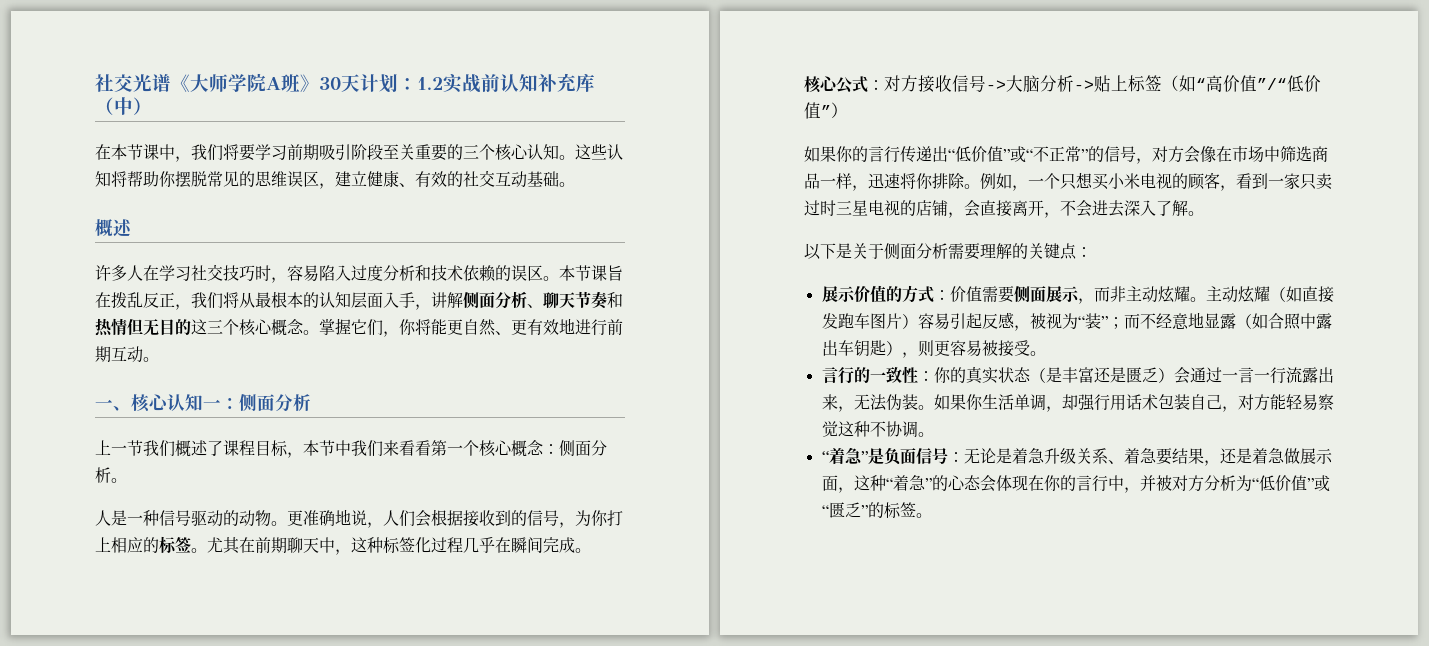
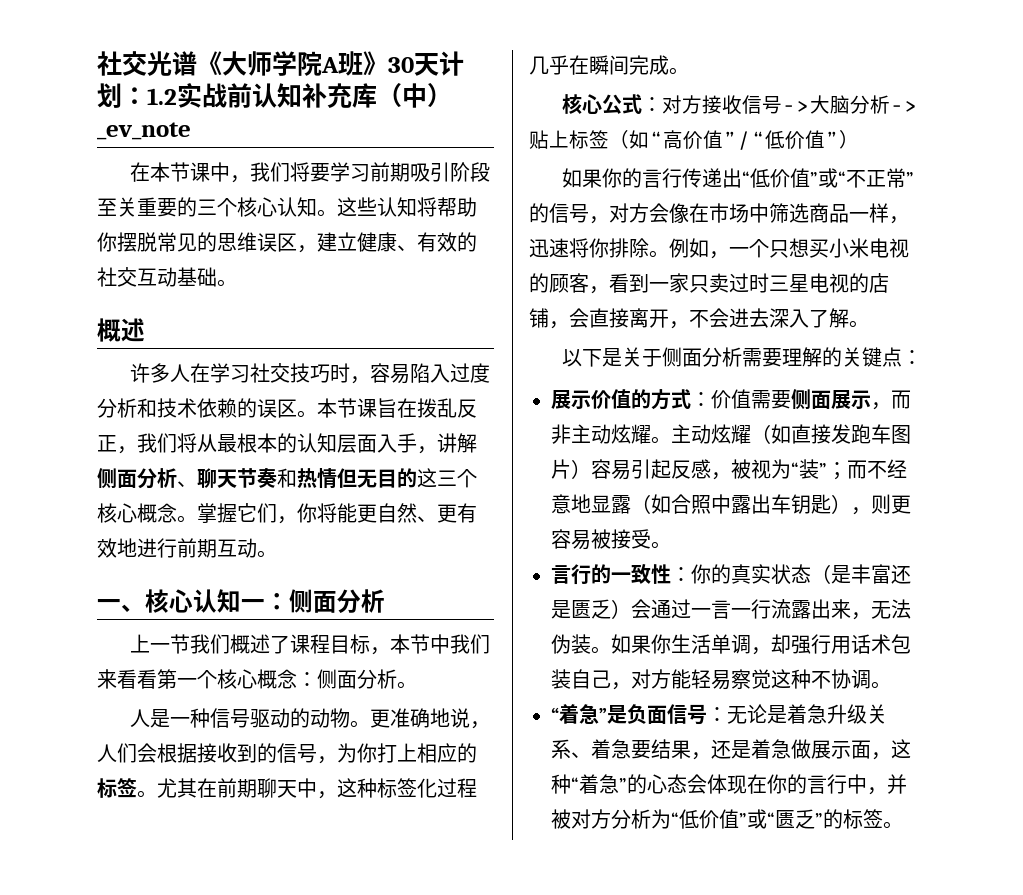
- 社交光谱《大师学院A班》30天计划：1.2实战前认知补充库（中）
+ 社交光谱《大师学院A班》30天计划：1.2实战前认知补充库（中）_ev_note

